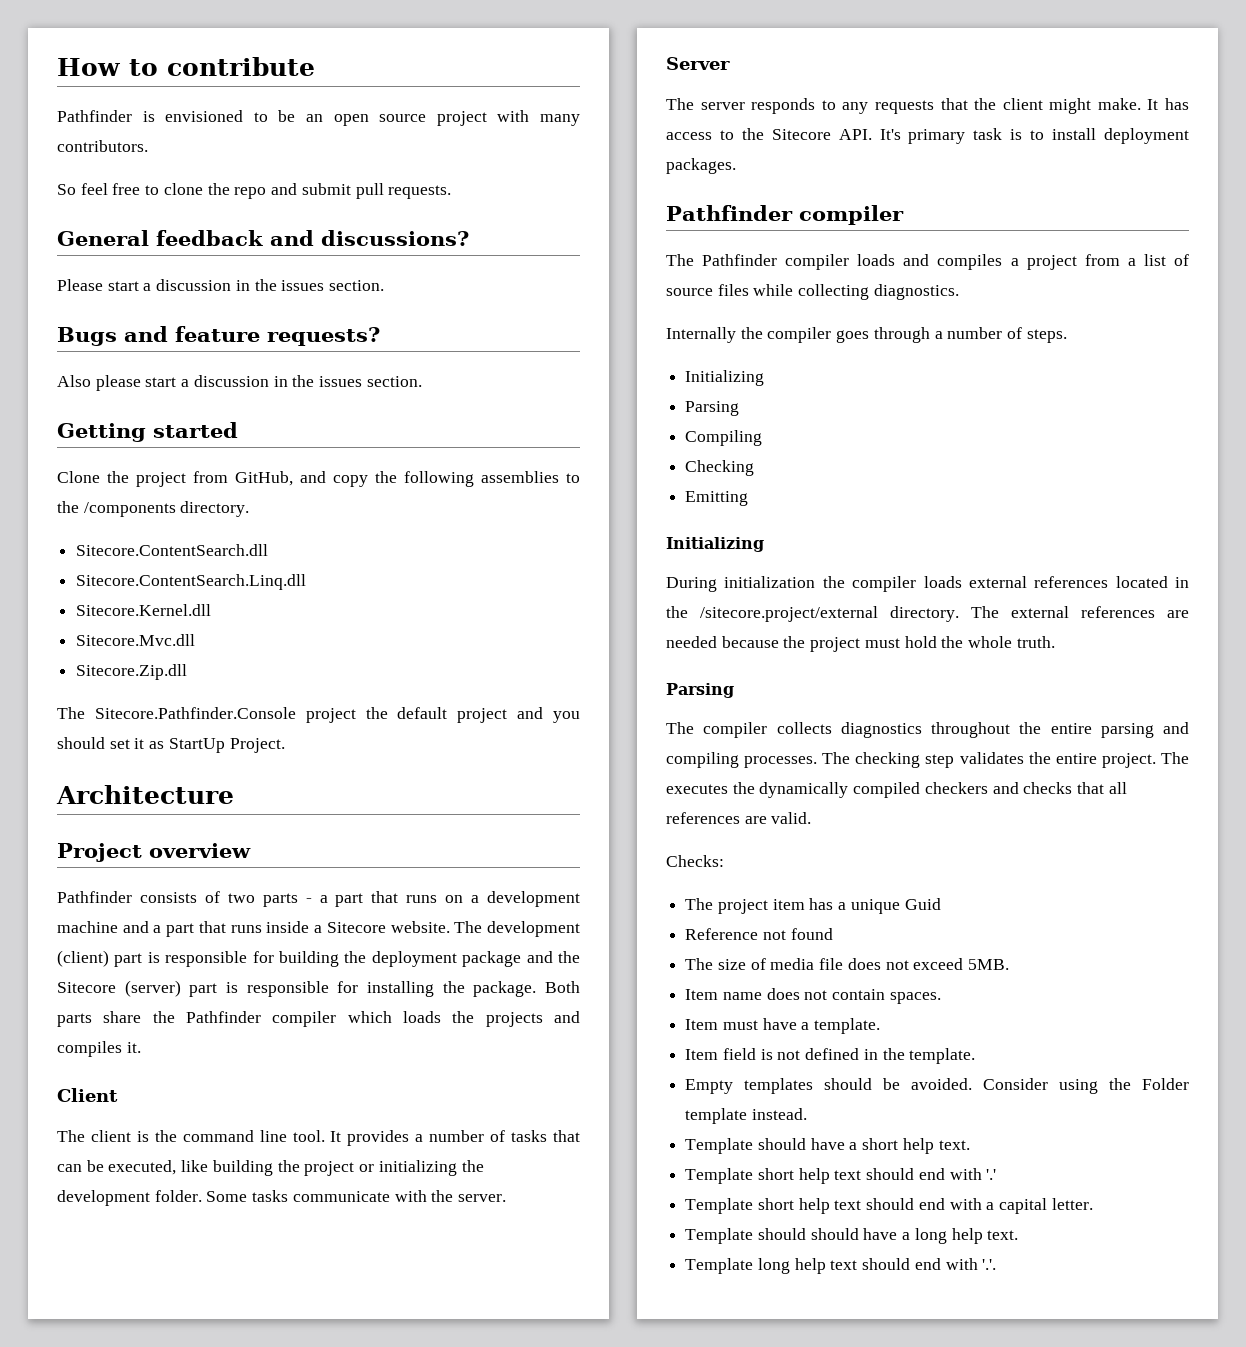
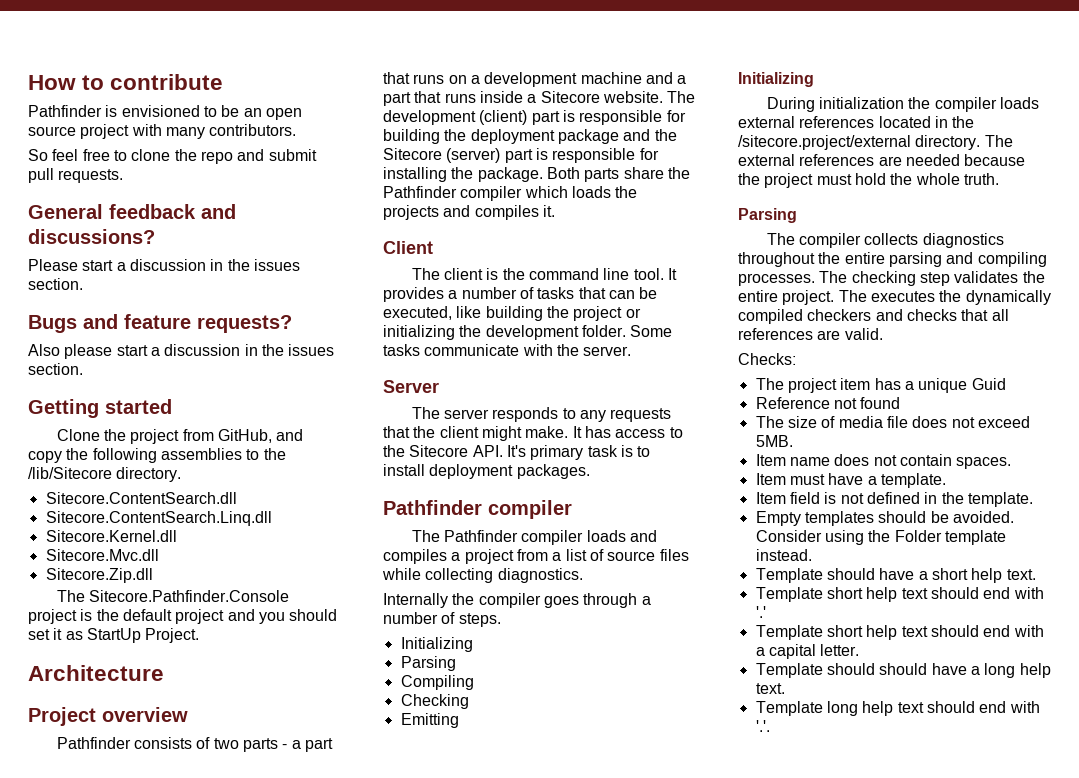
- Clone the project from GitHub, and copy the following assemblies to the /components directory.
+ Clone the project from GitHub, and copy the following assemblies to the /lib/Sitecore directory.
- The Sitecore.Pathfinder.Console project the default project and you should set it as StartUp Project.
+ The Sitecore.Pathfinder.Console project is the default project and you should set it as StartUp Project.

